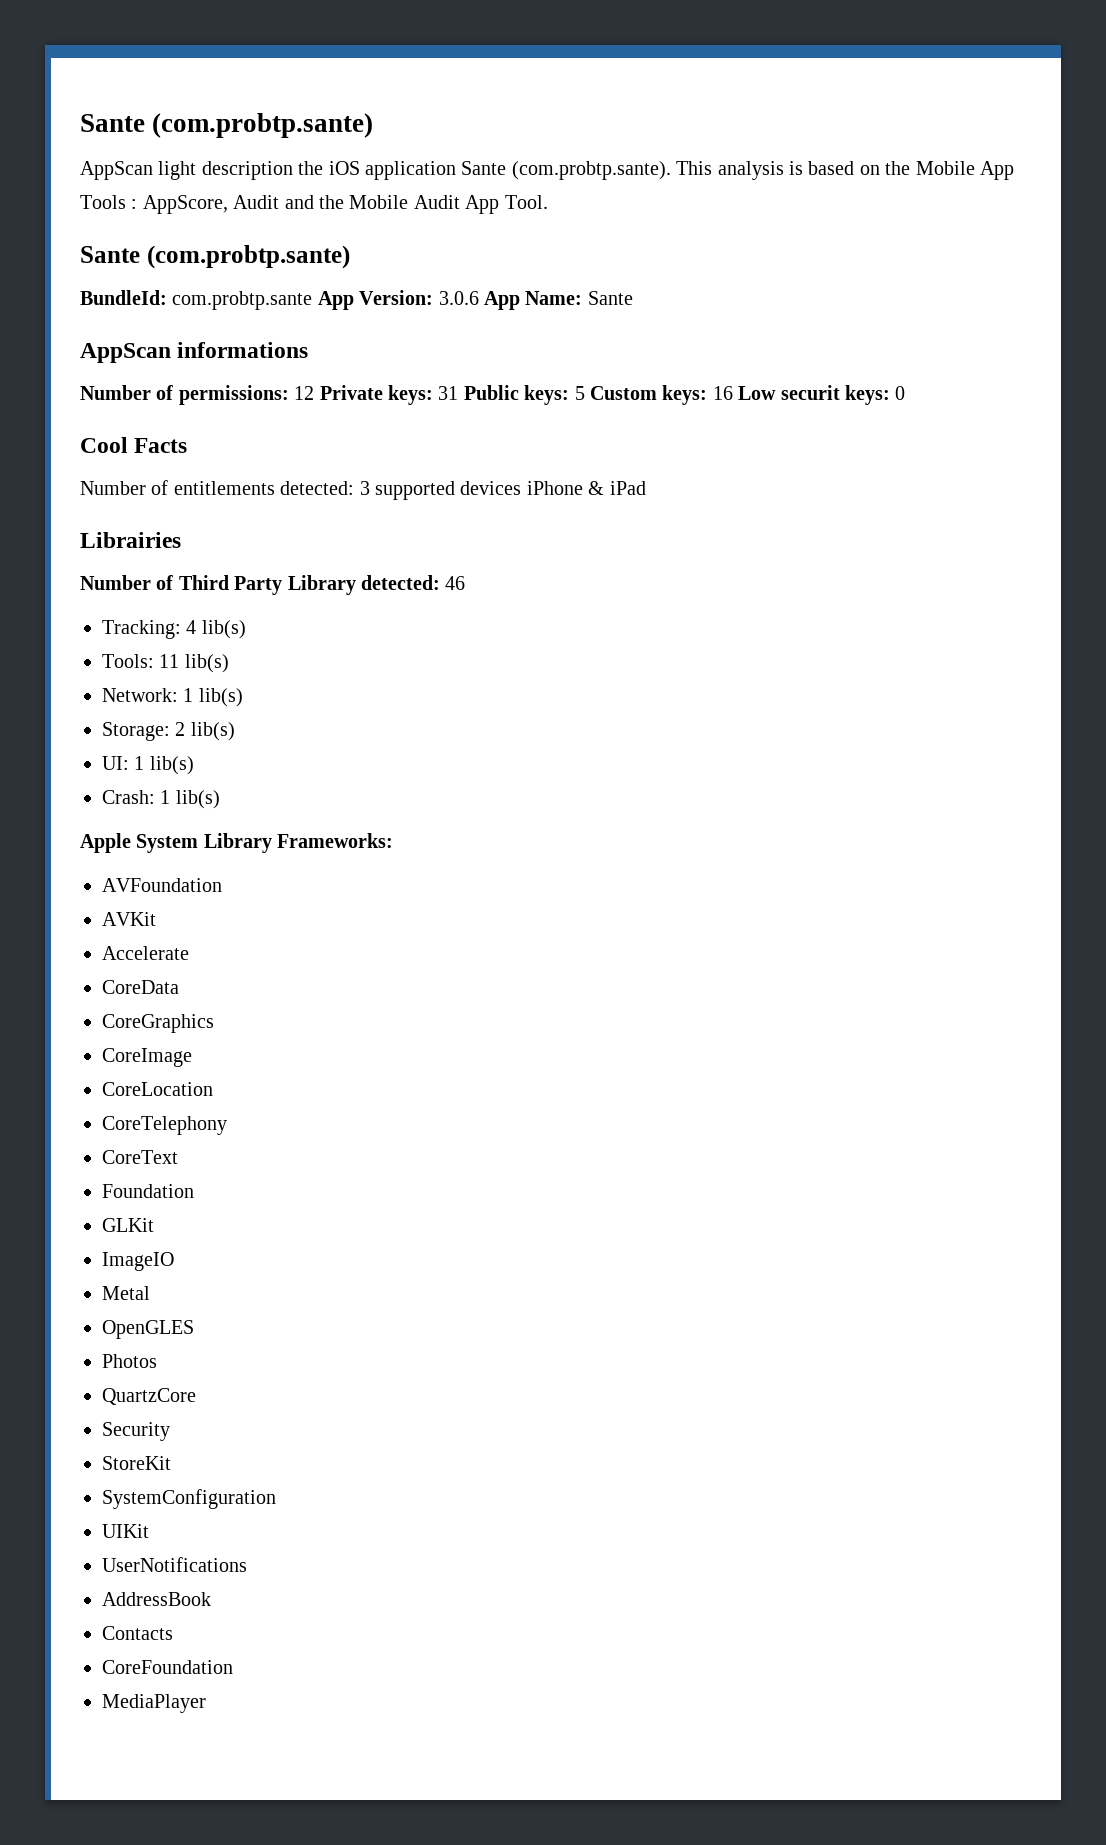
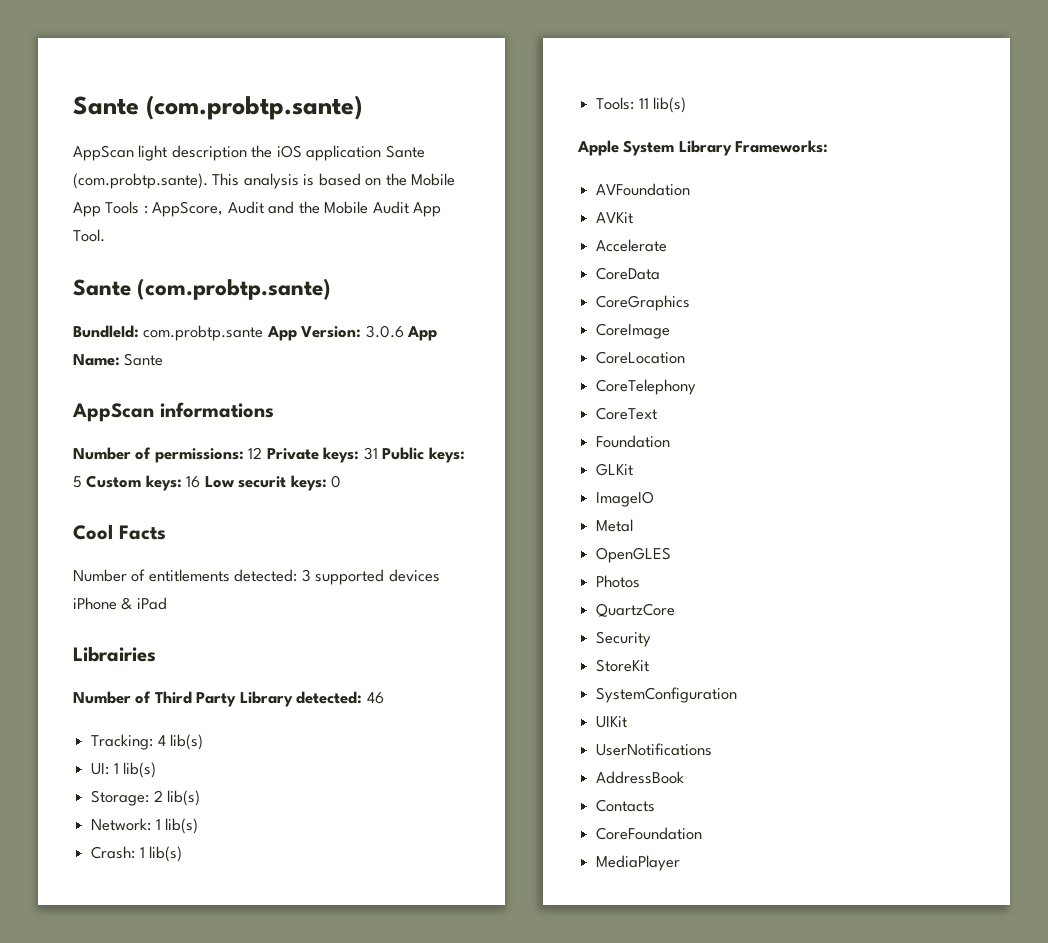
- Tools: 11 lib(s)
- Network: 1 lib(s)
+ UI: 1 lib(s)
- UI: 1 lib(s)
+ Network: 1 lib(s)
+ Tools: 11 lib(s)

